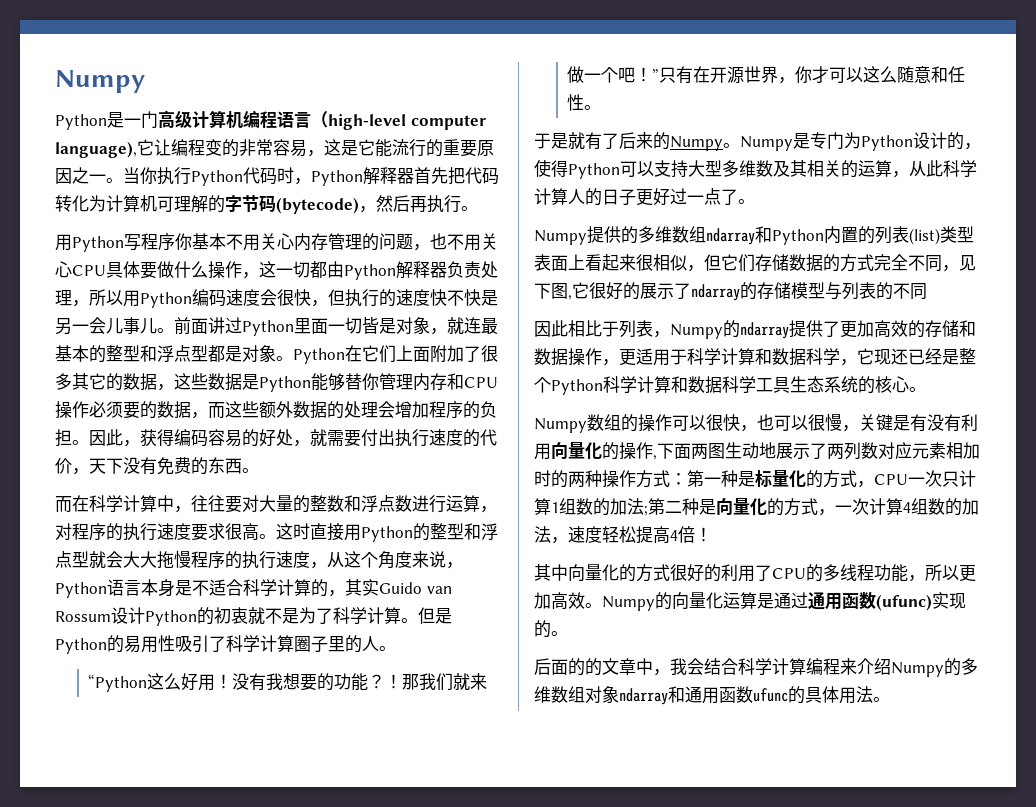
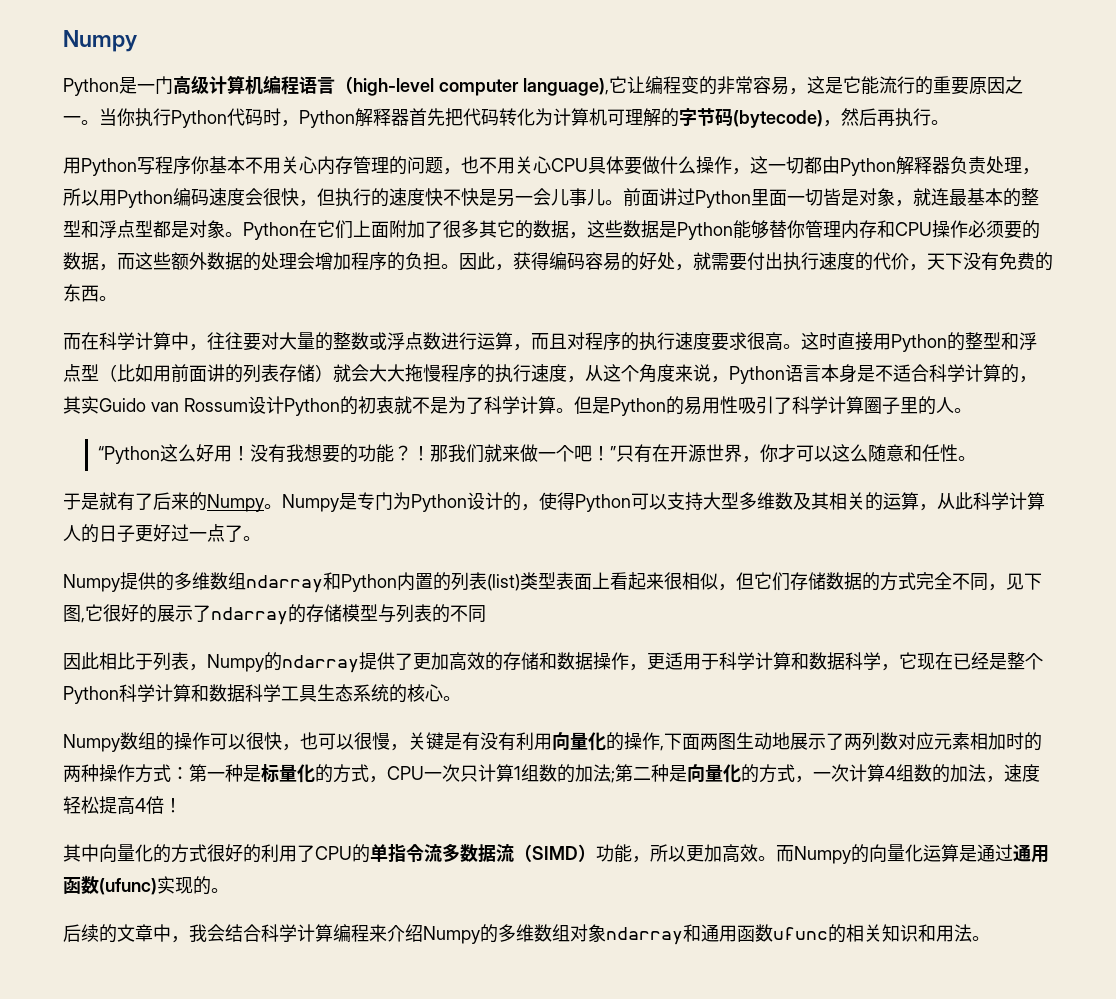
- 而在科学计算中，往往要对大量的整数和浮点数进行运算，对程序的执行速度要求很高。
+ 而在科学计算中，往往要对大量的整数或浮点数进行运算，而且对程序的执行速度要求很高。
- 这时直接用Python的整型和浮点型就会大大拖慢程序的执行速度，从这个角度来说，Python语言本身是不适合科学计算的，其实Guido van Rossum设计Python的初衷就不是为了科学计算。
+ 这时直接用Python的整型和浮点型（比如用前面讲的列表存储）就会大大拖慢程序的执行速度，从这个角度来说，Python语言本身是不适合科学计算的，其实Guido van Rossum设计Python的初衷就不是为了科学计算。
- 因此相比于列表，Numpy的ndarray提供了更加高效的存储和数据操作，更适用于科学计算和数据科学，它现还已经是整个Python科学计算和数据科学工具生态系统的核心。
+ 因此相比于列表，Numpy的ndarray提供了更加高效的存储和数据操作，更适用于科学计算和数据科学，它现在已经是整个Python科学计算和数据科学工具生态系统的核心。
- 其中向量化的方式很好的利用了CPU的多线程功能，所以更加高效。
+ 其中向量化的方式很好的利用了CPU的单指令流多数据流（SIMD）功能，所以更加高效。
- Numpy的向量化运算是通过通用函数(ufunc)实现的。
+ 而Numpy的向量化运算是通过通用函数(ufunc)实现的。
- 后面的的文章中，我会结合科学计算编程来介绍Numpy的多维数组对象ndarray和通用函数ufunc的具体用法。
+ 后续的文章中，我会结合科学计算编程来介绍Numpy的多维数组对象ndarray和通用函数ufunc的相关知识和用法。

